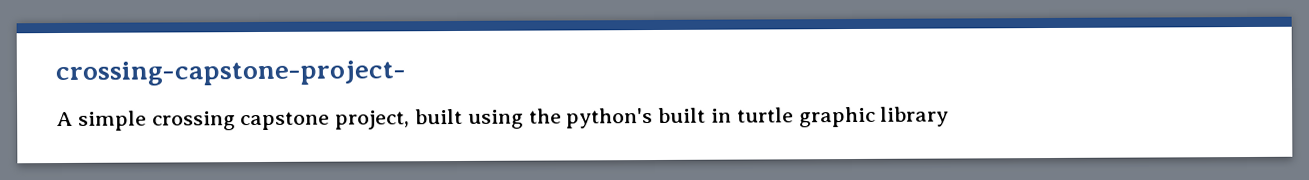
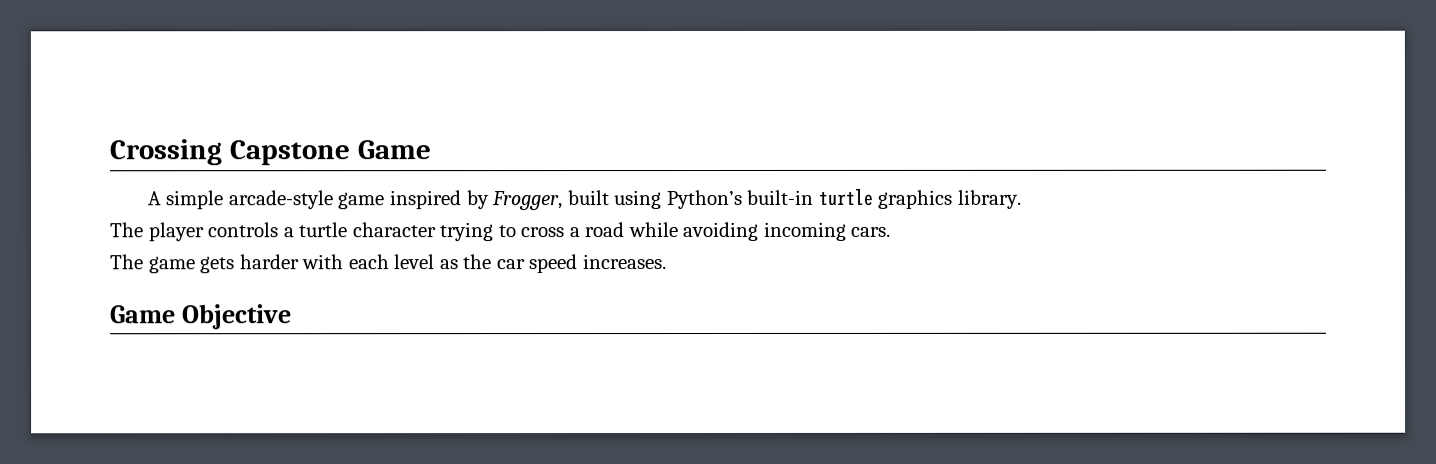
- crossing-capstone-project-
+ Crossing Capstone Game
- A simple crossing capstone project, built using the python's built in turtle graphic library
+ A simple arcade-style game inspired by Frogger, built using Python’s built-in turtle graphics library.
+ The player controls a turtle character trying to cross a road while avoiding incoming cars.
+ The game gets harder with each level as the car speed increases.
+ Game Objective

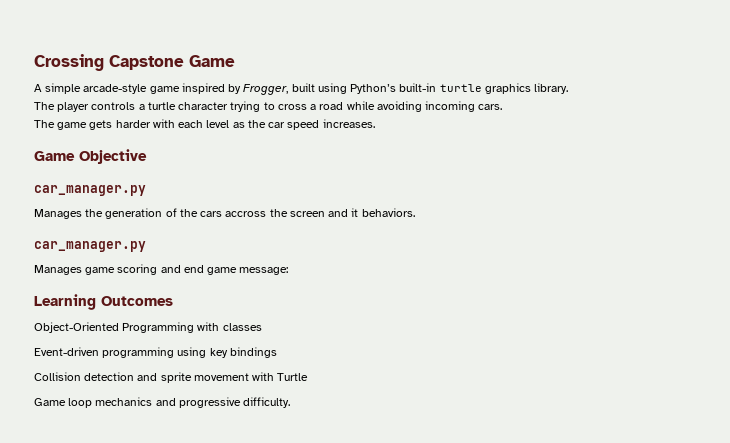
  Game Objective
+ car_manager.py
+ Manages the generation of the cars accross the screen and it behaviors.
+ car_manager.py
+ Manages game scoring and end game message:
+ Learning Outcomes
+ Object-Oriented Programming with classes
+ Event-driven programming using key bindings
+ Collision detection and sprite movement with Turtle
+ Game loop mechanics and progressive difficulty.

